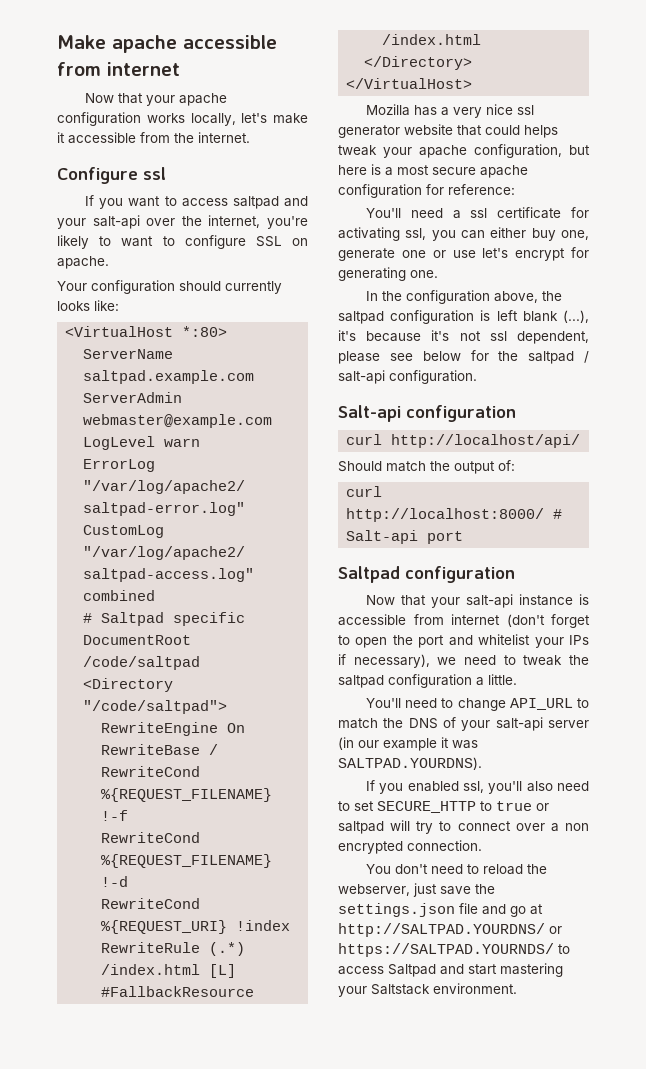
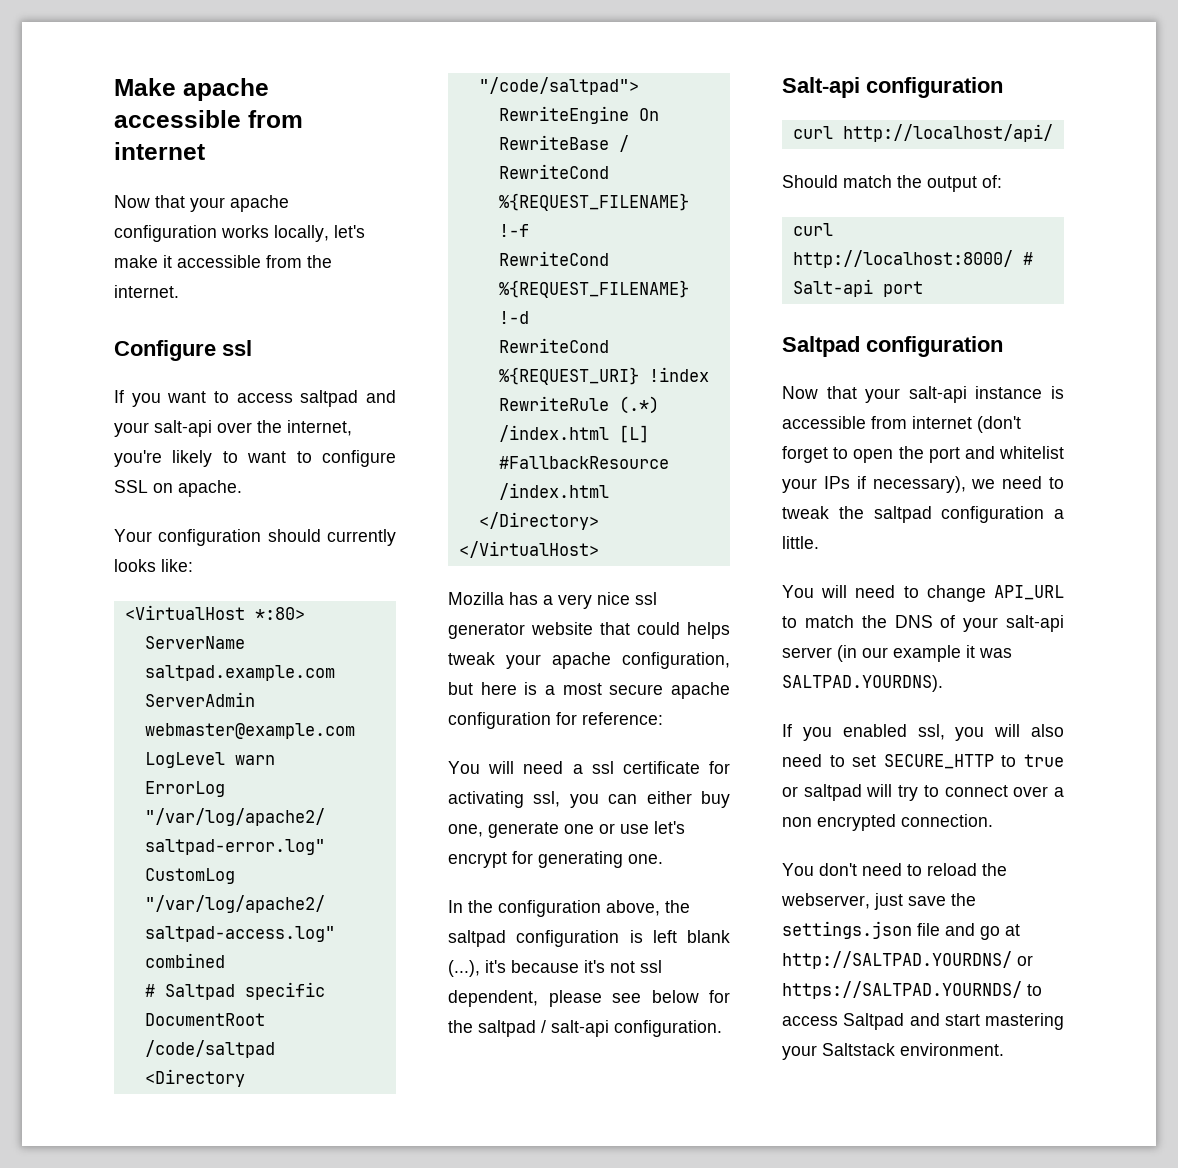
- You'll need a ssl certificate for activating ssl, you can either buy one, generate one or use let's encrypt for generating one.
+ You will need a ssl certificate for activating ssl, you can either buy one, generate one or use let's encrypt for generating one.
- You'll need to change API_URL to match the DNS of your salt-api server (in our example it was SALTPAD.YOURDNS).
+ You will need to change API_URL to match the DNS of your salt-api server (in our example it was SALTPAD.YOURDNS).
- If you enabled ssl, you'll also need to set SECURE_HTTP to true or saltpad will try to connect over a non encrypted connection.
+ If you enabled ssl, you will also need to set SECURE_HTTP to true or saltpad will try to connect over a non encrypted connection.

